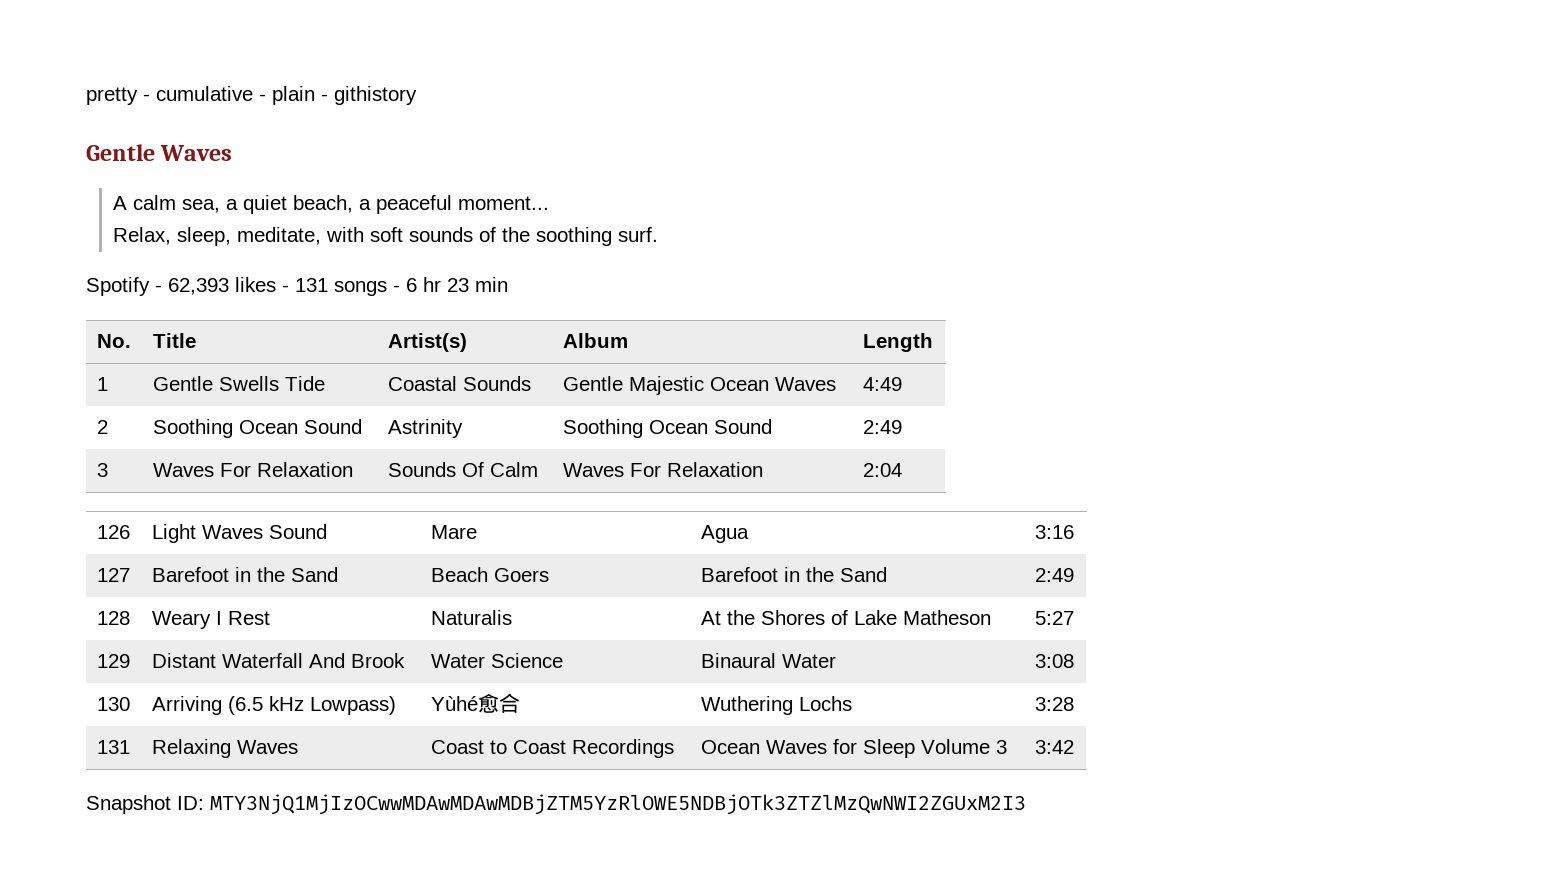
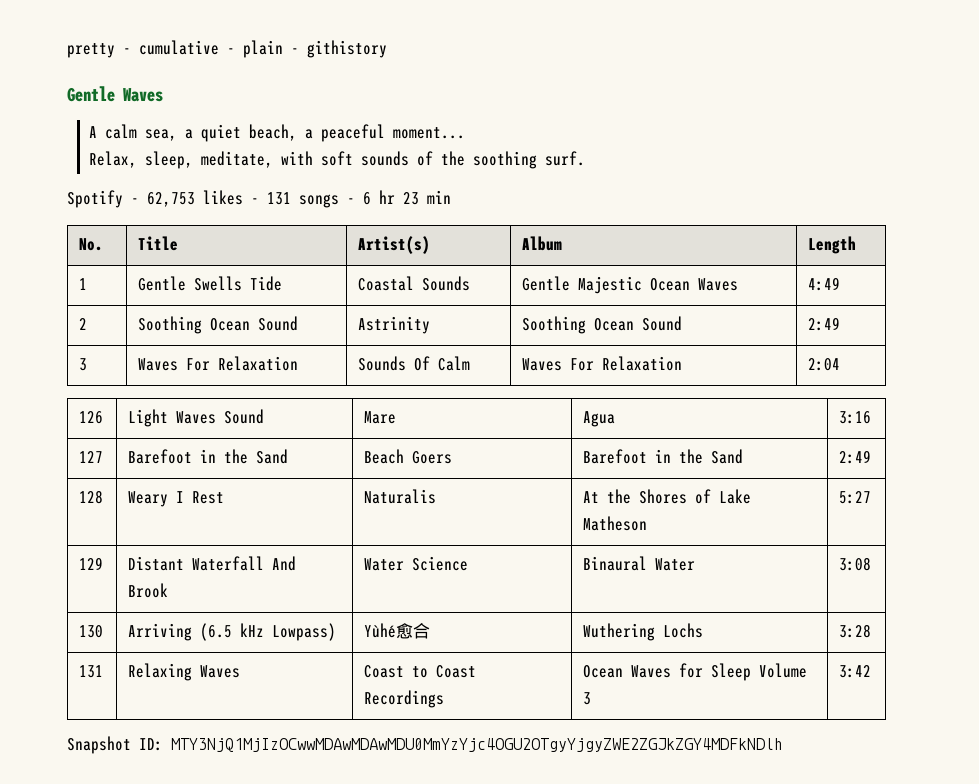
- Spotify - 62,393 likes - 131 songs - 6 hr 23 min
+ Spotify - 62,753 likes - 131 songs - 6 hr 23 min
- Snapshot ID: MTY3NjQ1MjIzOCwwMDAwMDAwMDBjZTM5YzRlOWE5NDBjOTk3ZTZlMzQwNWI2ZGUxM2I3
+ Snapshot ID: MTY3NjQ1MjIzOCwwMDAwMDAwMDU0MmYzYjc4OGU2OTgyYjgyZWE2ZGJkZGY4MDFkNDlh

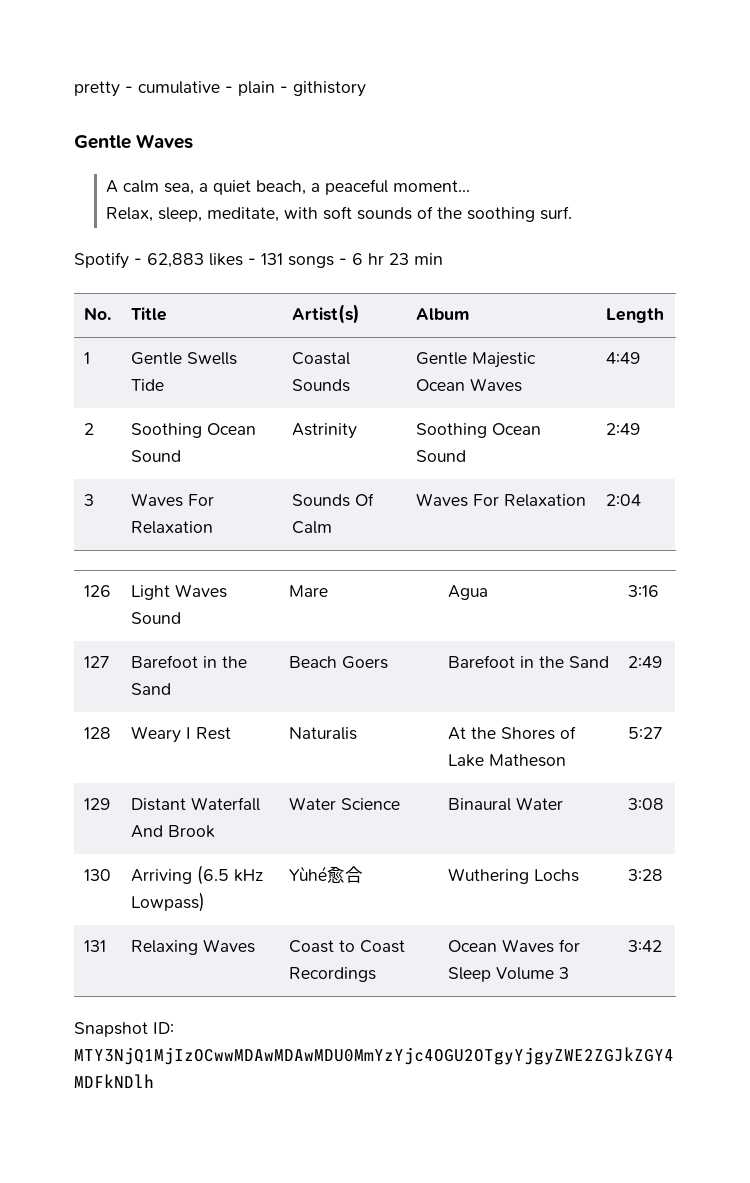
- Spotify - 62,753 likes - 131 songs - 6 hr 23 min
+ Spotify - 62,883 likes - 131 songs - 6 hr 23 min

